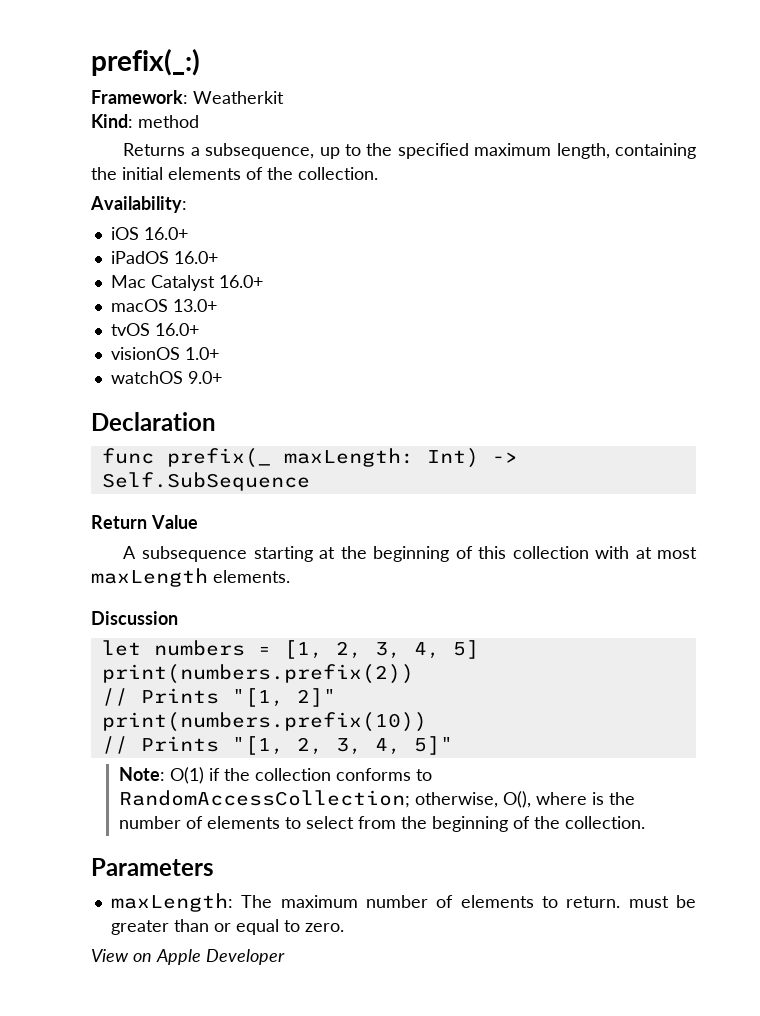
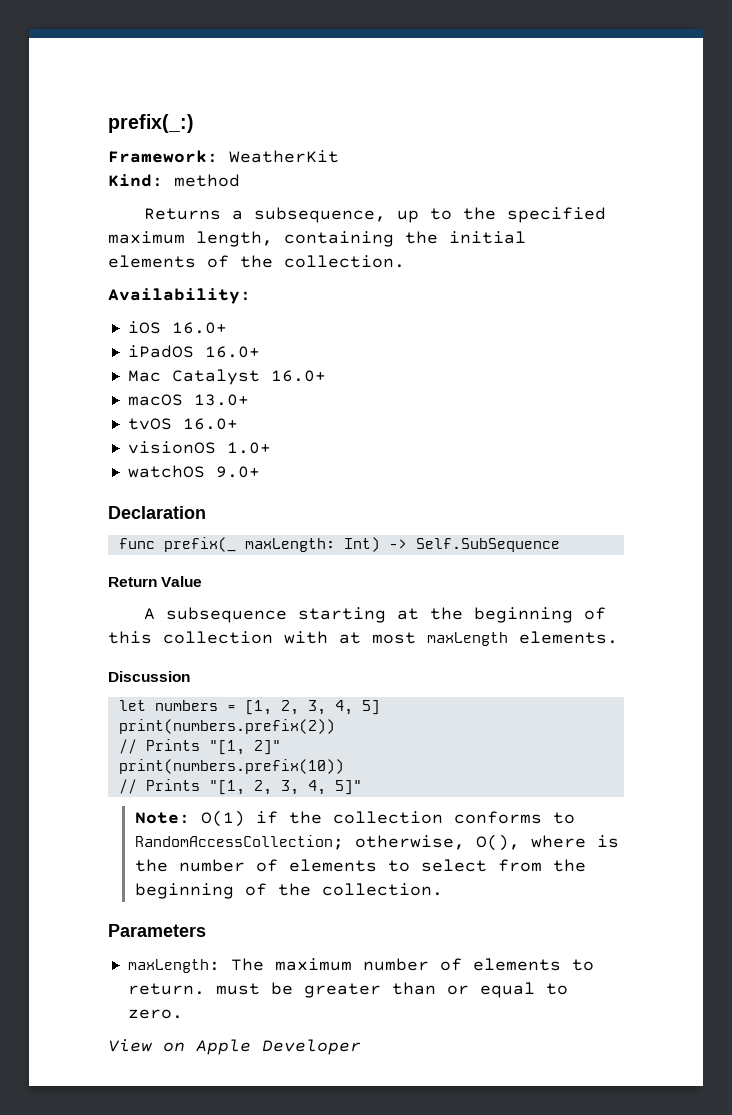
- Framework: Weatherkit
+ Framework: WeatherKit

